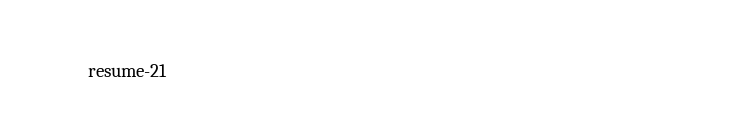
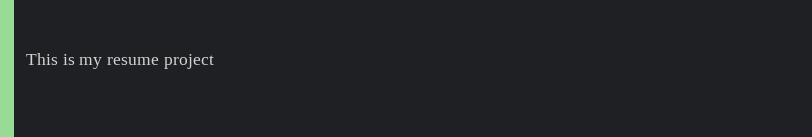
- resume-21
+ This is my resume project

